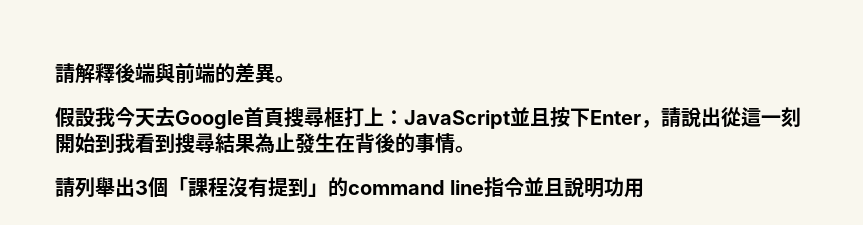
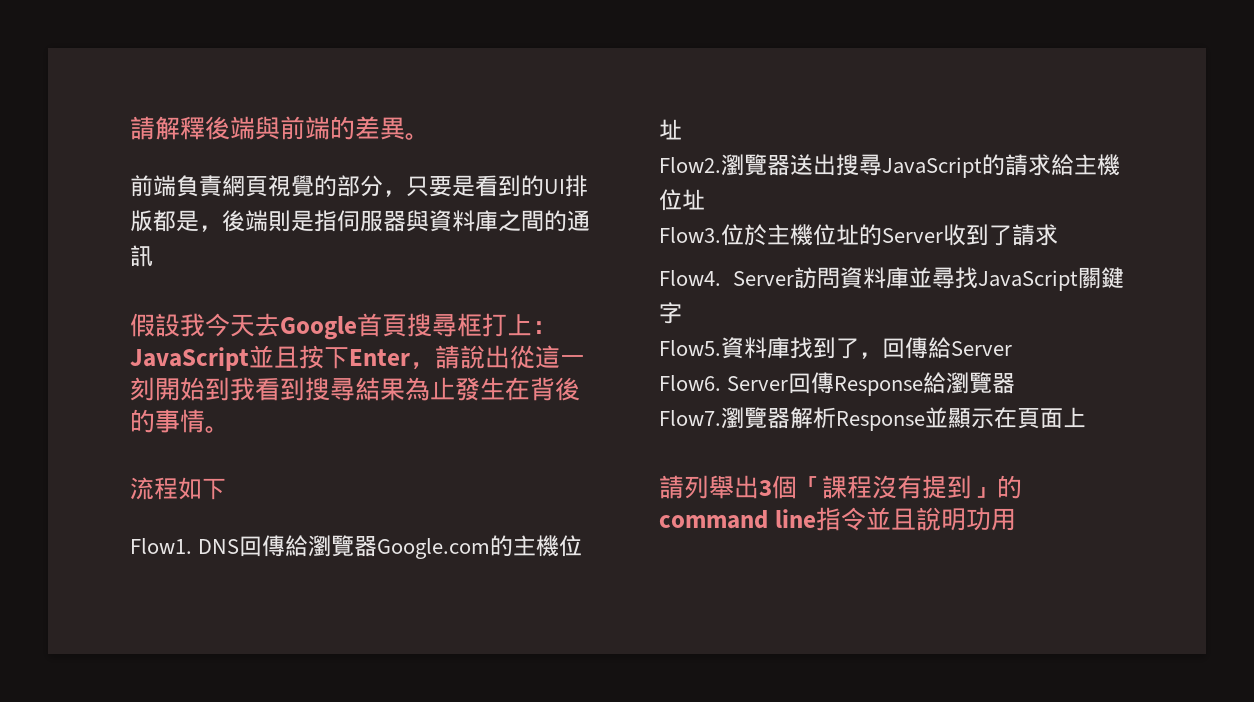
+ 前端負責網頁視覺的部分，只要是看到的UI排版都是，後端則是指伺服器與資料庫之間的通訊
+ 流程如下
+ Flow1. DNS回傳給瀏覽器Google.com的主機位址
+ Flow2.瀏覽器送出搜尋JavaScript的請求給主機位址
+ Flow3.位於主機位址的Server收到了請求
+ Flow4. Server訪問資料庫並尋找JavaScript關鍵字
+ Flow5.資料庫找到了，回傳給Server
+ Flow6. Server回傳Response給瀏覽器
+ Flow7.瀏覽器解析Response並顯示在頁面上

